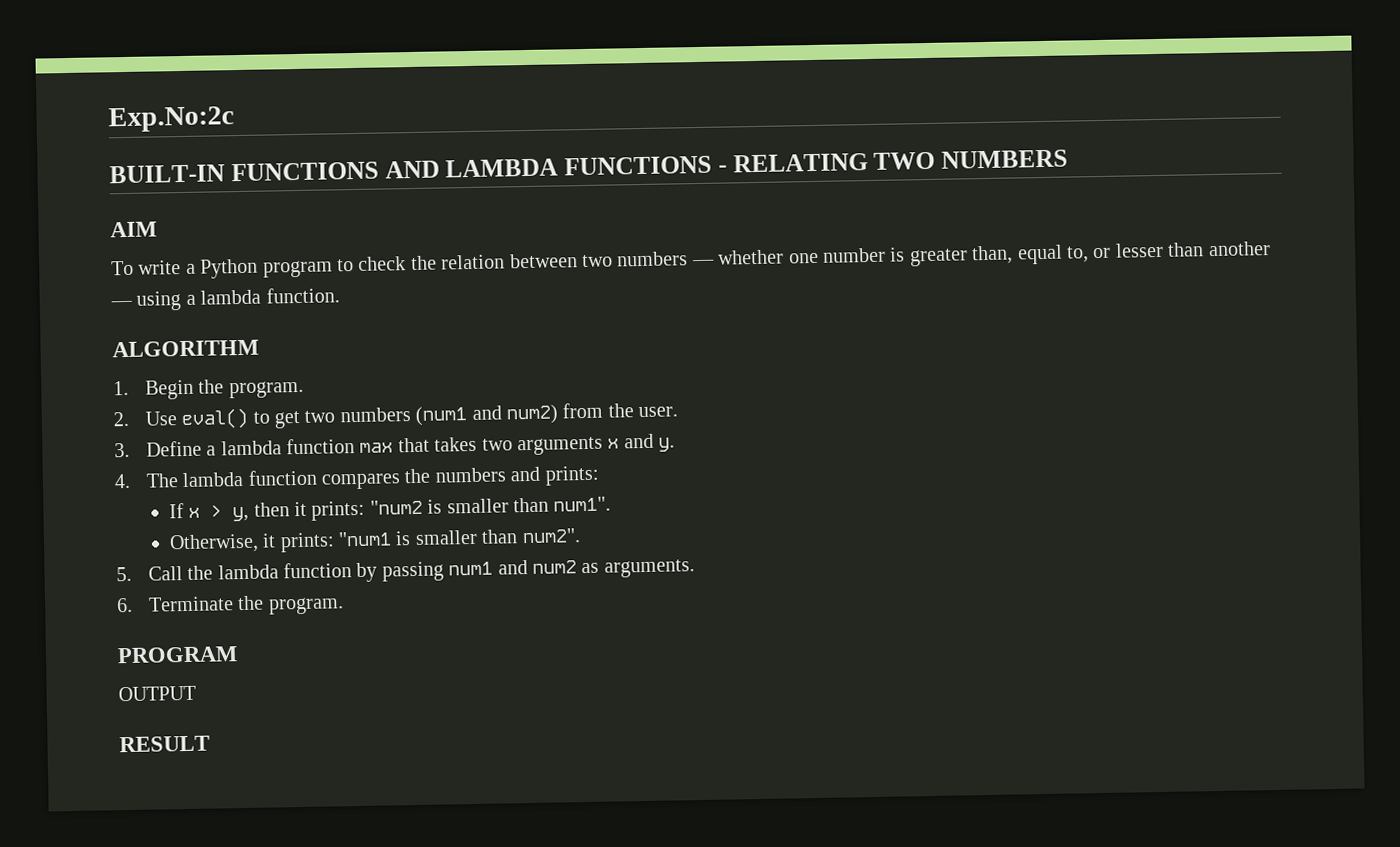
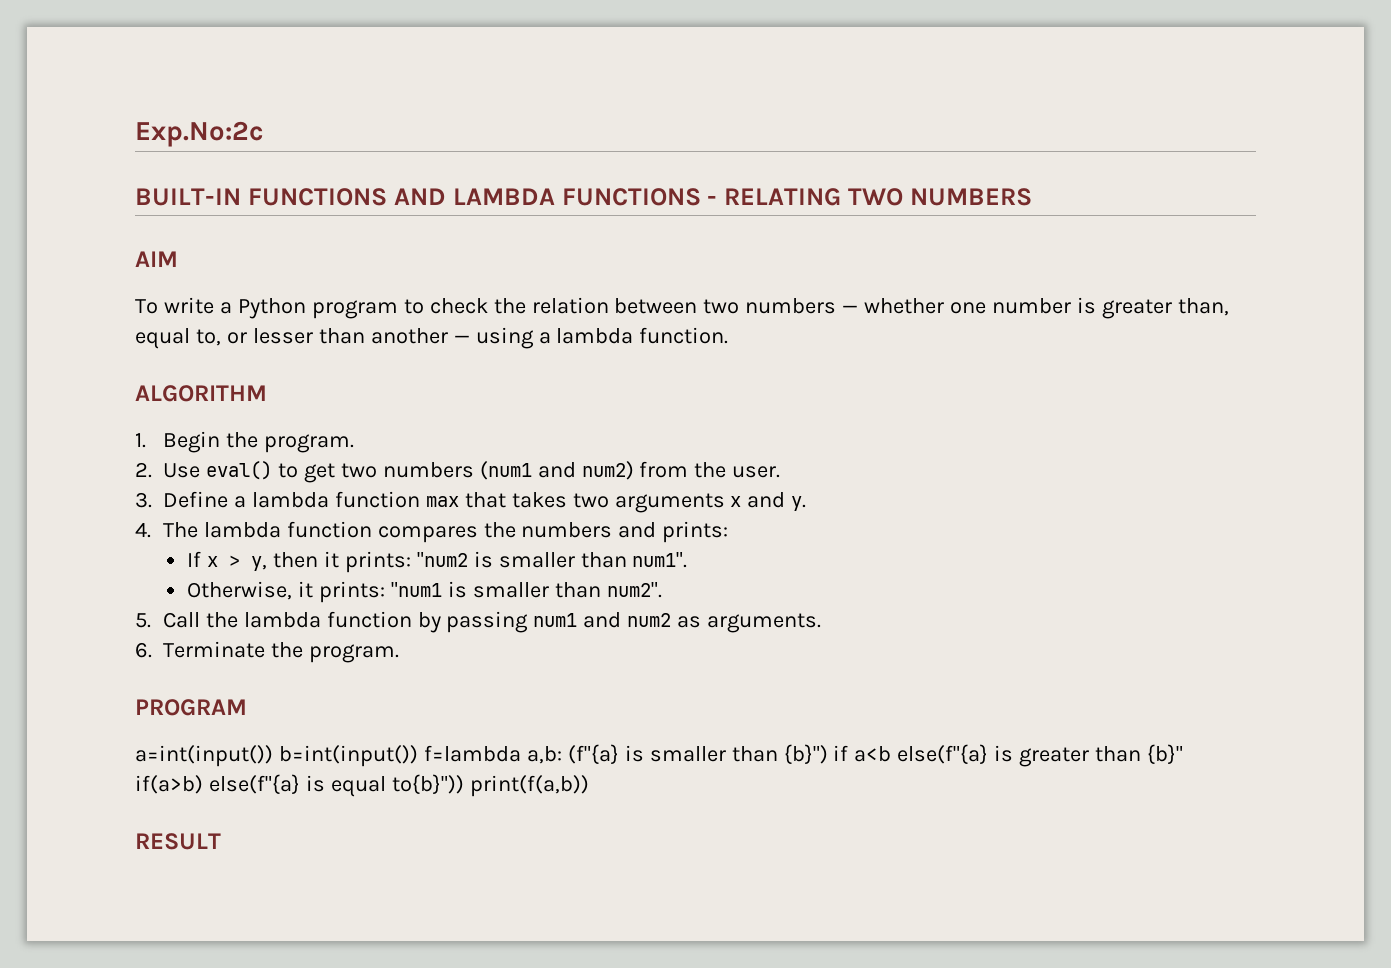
- OUTPUT
+ a=int(input()) b=int(input()) f=lambda a,b: (f"{a} is smaller than {b}") if a<b else(f"{a} is greater than {b}" if(a>b) else(f"{a} is equal to{b}")) print(f(a,b))

